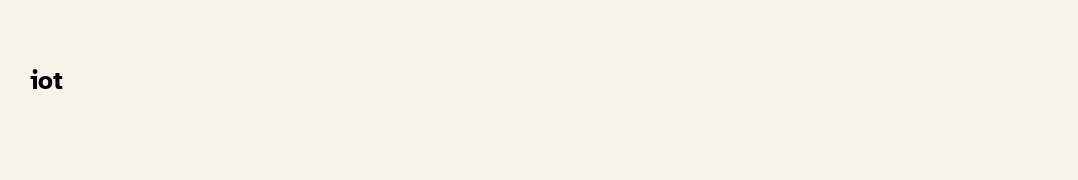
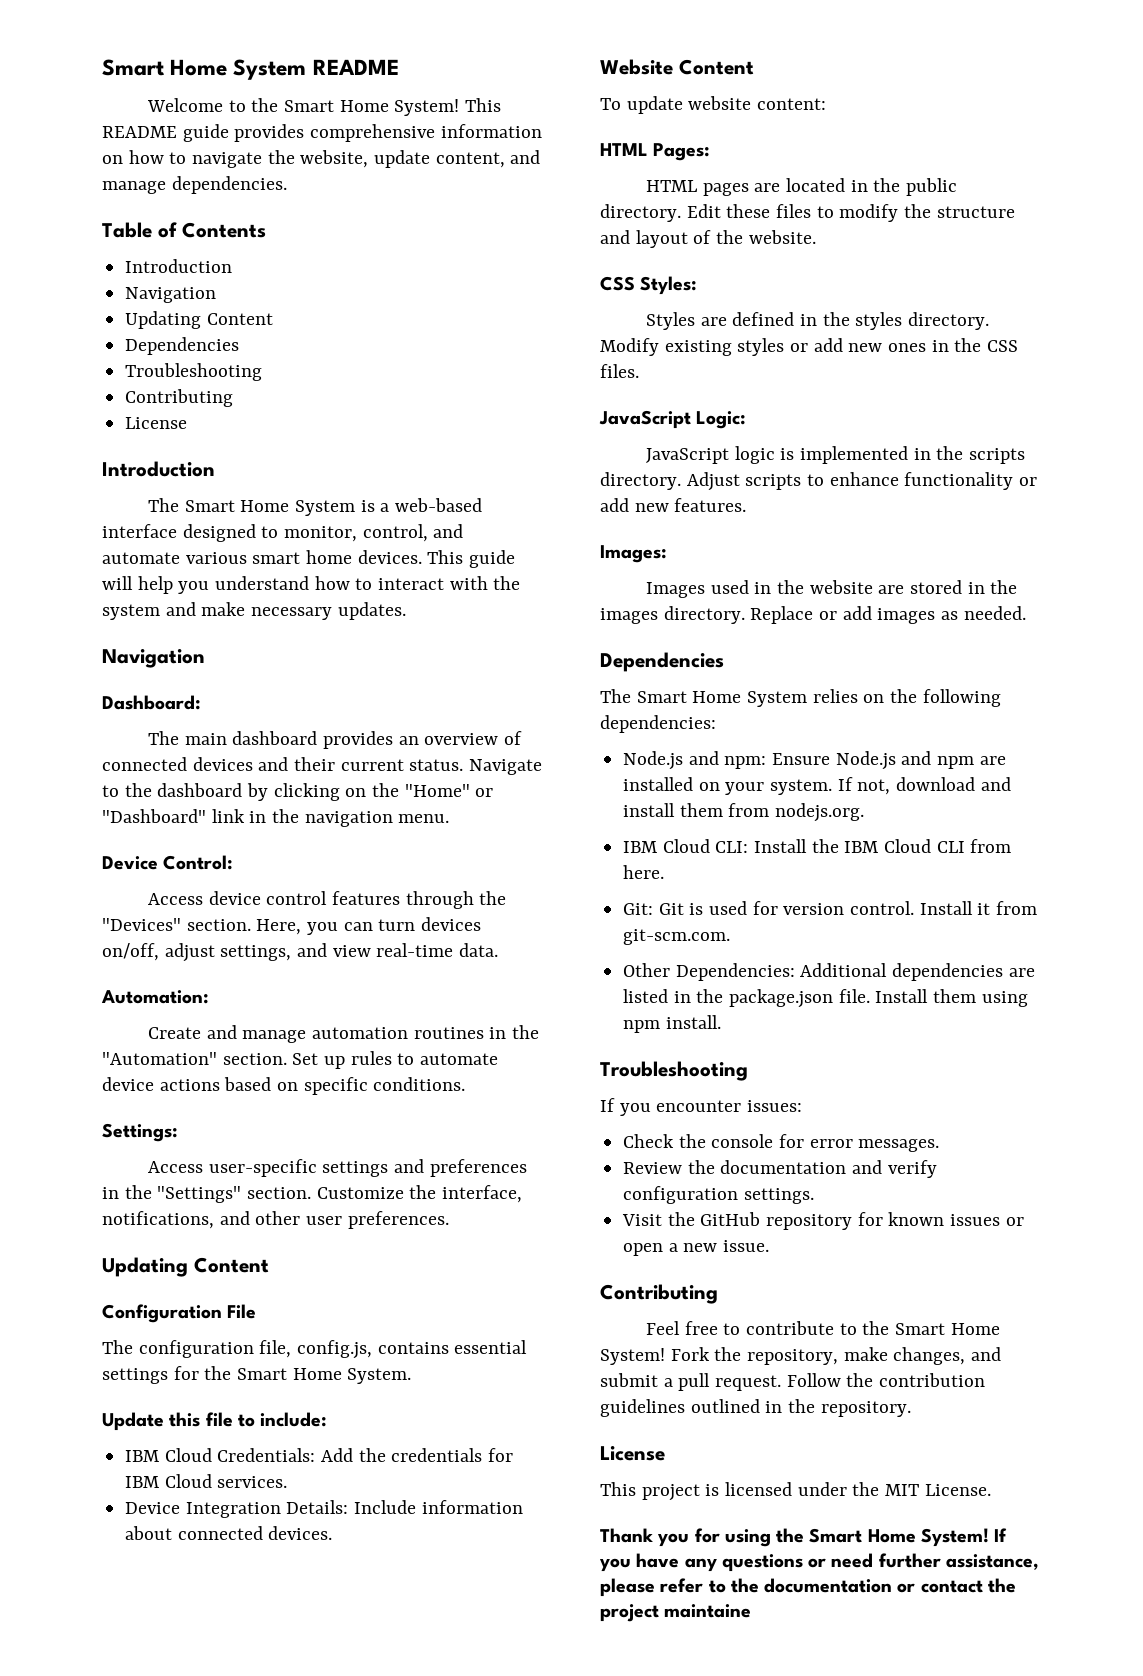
- iot
+ Smart Home System README
+ Welcome to the Smart Home System! This README guide provides comprehensive information on how to navigate the website, update content, and manage dependencies.
+ Table of Contents
+ Introduction
+ Navigation
+ Updating Content
+ Dependencies
+ Troubleshooting
+ Contributing
+ License
+ Introduction
+ The Smart Home System is a web-based interface designed to monitor, control, and automate various smart home devices. This guide will help you understand how to interact with the system and make necessary updates.
+ Navigation
+ Dashboard:
+ The main dashboard provides an overview of connected devices and their current status. Navigate to the dashboard by clicking on the "Home" or "Dashboard" link in the navigation menu.
+ Device Control:
+ Access device control features through the "Devices" section. Here, you can turn devices on/off, adjust settings, and view real-time data.
+ Automation:
+ Create and manage automation routines in the "Automation" section. Set up rules to automate device actions based on specific conditions.
+ Settings:
+ Access user-specific settings and preferences in the "Settings" section. Customize the interface, notifications, and other user preferences.
+ Updating Content
+ Configuration File
+ The configuration file, config.js, contains essential settings for the Smart Home System.
+ Update this file to include:
+ IBM Cloud Credentials: Add the credentials for IBM Cloud services.
+ Device Integration Details: Include information about connected devices.
+ Website Content
+ To update website content:
+ HTML Pages:
+ HTML pages are located in the public directory. Edit these files to modify the structure and layout of the website.
+ CSS Styles:
+ Styles are defined in the styles directory. Modify existing styles or add new ones in the CSS files.
+ JavaScript Logic:
+ JavaScript logic is implemented in the scripts directory. Adjust scripts to enhance functionality or add new features.
+ Images:
+ Images used in the website are stored in the images directory. Replace or add images as needed.
+ Dependencies
+ The Smart Home System relies on the following dependencies:
+ Node.js and npm: Ensure Node.js and npm are installed on your system. If not, download and install them from nodejs.org.
+ IBM Cloud CLI: Install the IBM Cloud CLI from here.
+ Git: Git is used for version control. Install it from git-scm.com.
+ Other Dependencies: Additional dependencies are listed in the package.json file. Install them using npm install.
+ Troubleshooting
+ If you encounter issues:
+ Check the console for error messages.
+ Review the documentation and verify configuration settings.
+ Visit the GitHub repository for known issues or open a new issue.
+ Contributing
+ Feel free to contribute to the Smart Home System! Fork the repository, make changes, and submit a pull request. Follow the contribution guidelines outlined in the repository.
+ License
+ This project is licensed under the MIT License.
+ Thank you for using the Smart Home System! If you have any questions or need further assistance, please refer to the documentation or contact the project maintaine

